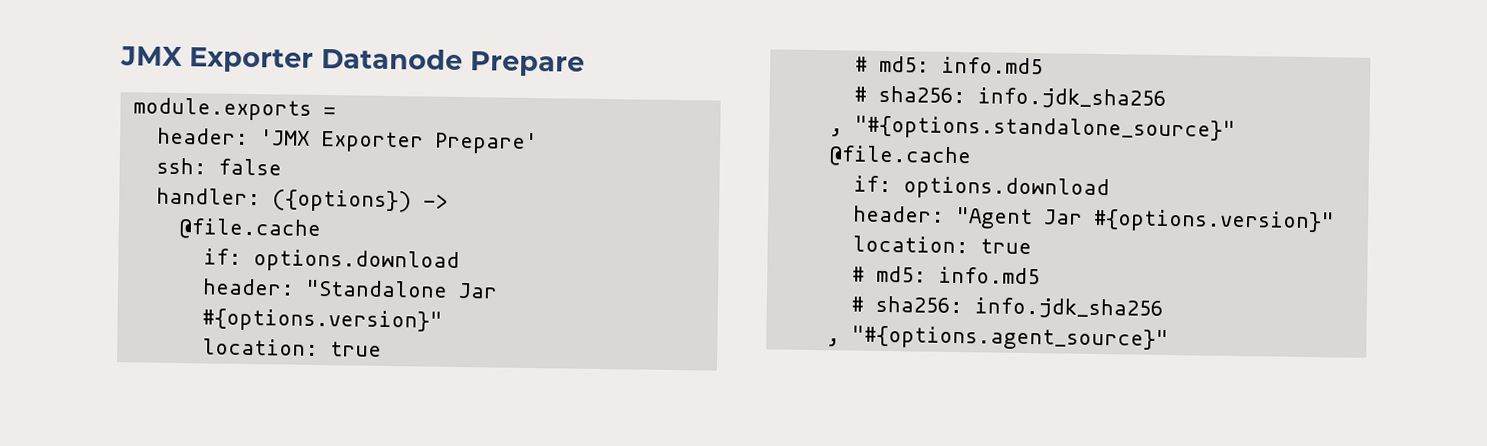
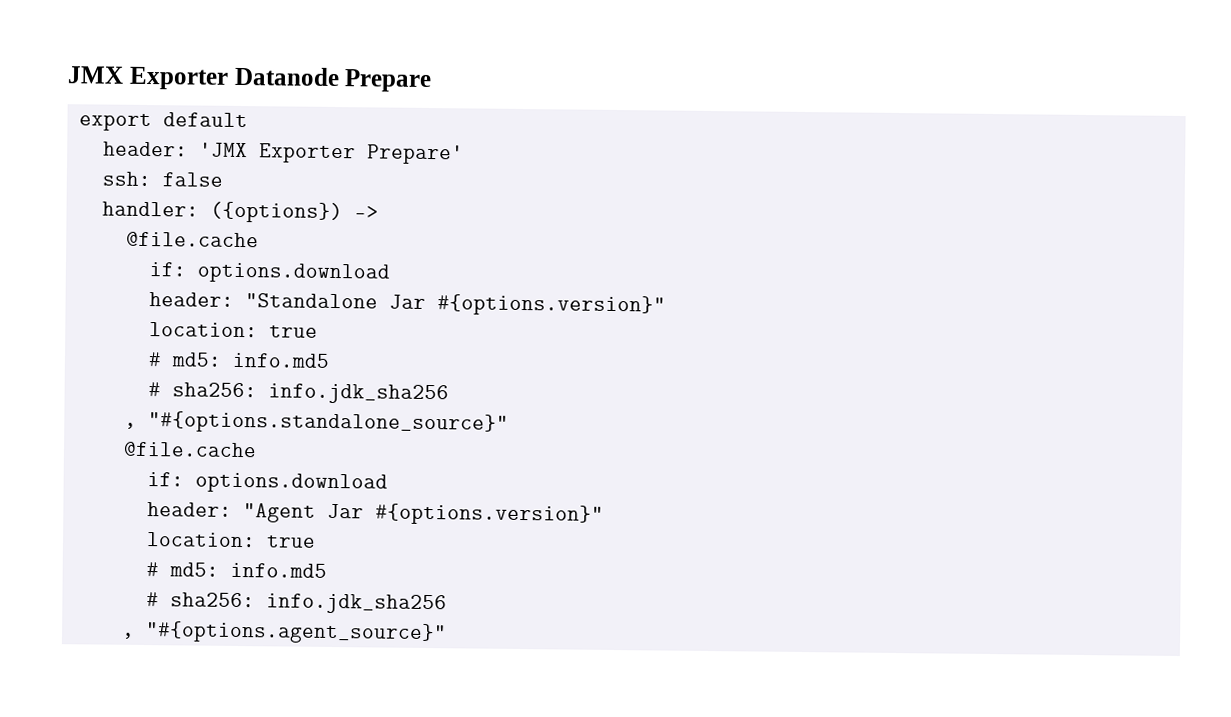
- module.exports =
+ export default

